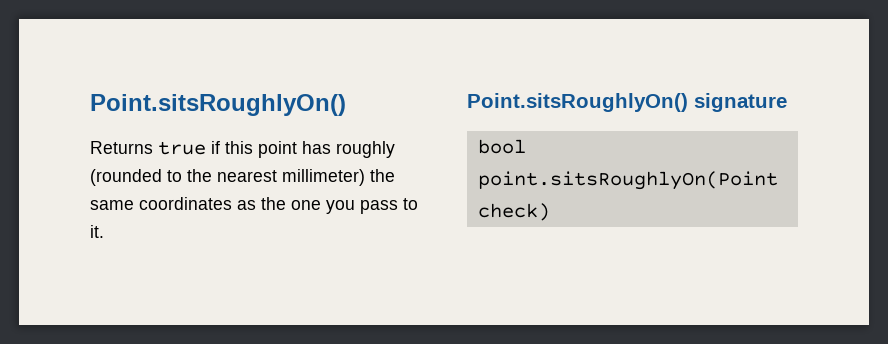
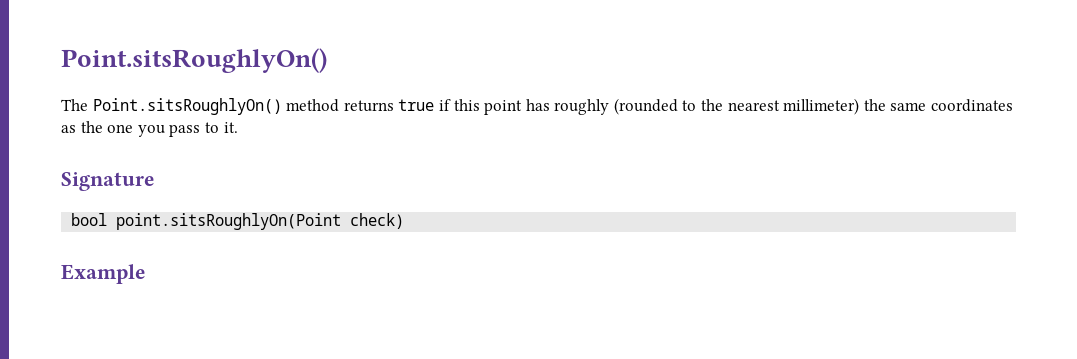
- Returns true if this point has roughly (rounded to the nearest millimeter) the same coordinates as the one you pass to it.
+ The Point.sitsRoughlyOn() method returns true if this point has roughly (rounded to the nearest millimeter) the same coordinates as the one you pass to it.
- Point.sitsRoughlyOn() signature
+ Signature
+ Example

